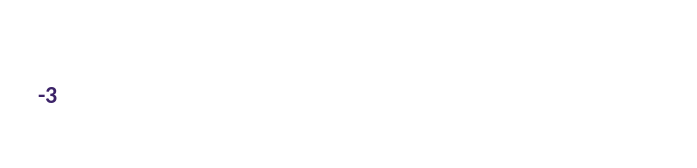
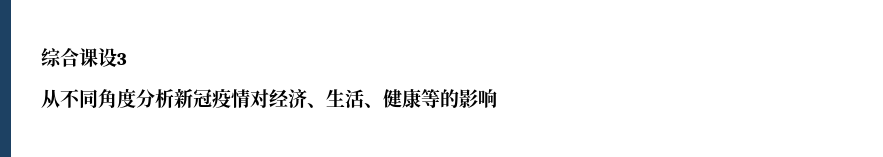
- -3
+ 综合课设3
+ 从不同角度分析新冠疫情对经济、生活、健康等的影响

